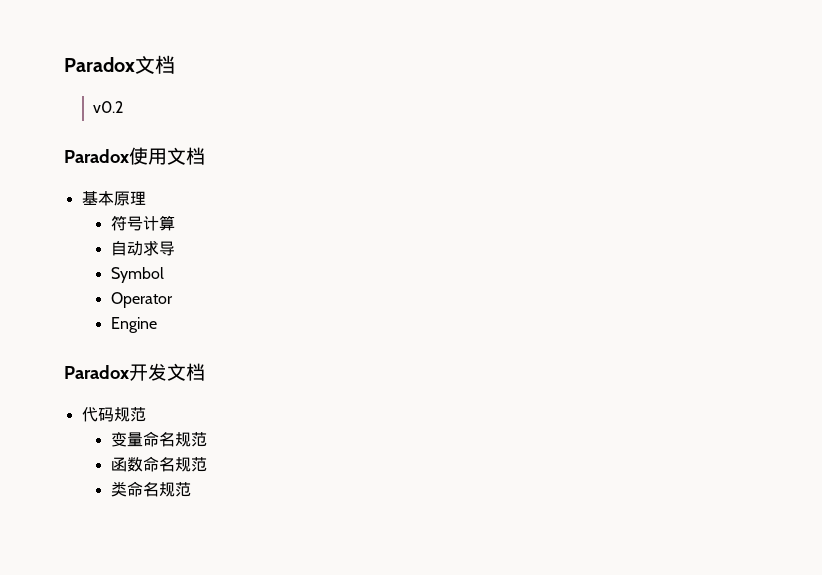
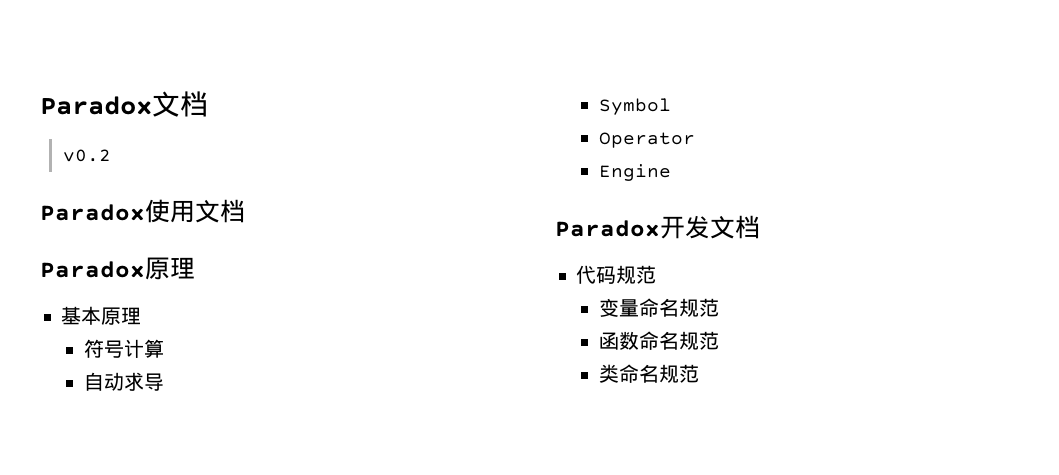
+ Paradox原理

